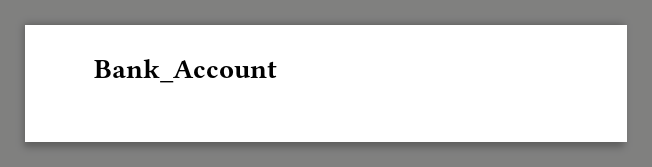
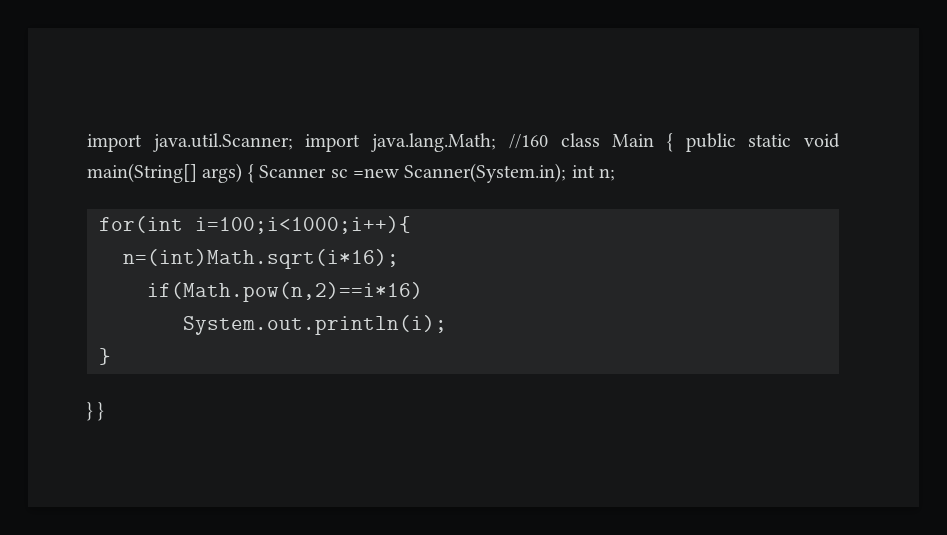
- Bank_Account
+ import java.util.Scanner; import java.lang.Math; //160 class Main { public static void main(String[] args) { Scanner sc =new Scanner(System.in); int n;
+ for(int i=100;i<1000;i++){
+ n=(int)Math.sqrt(i*16);
+ if(Math.pow(n,2)==i*16)
+ System.out.println(i);
+ }
+ } }

